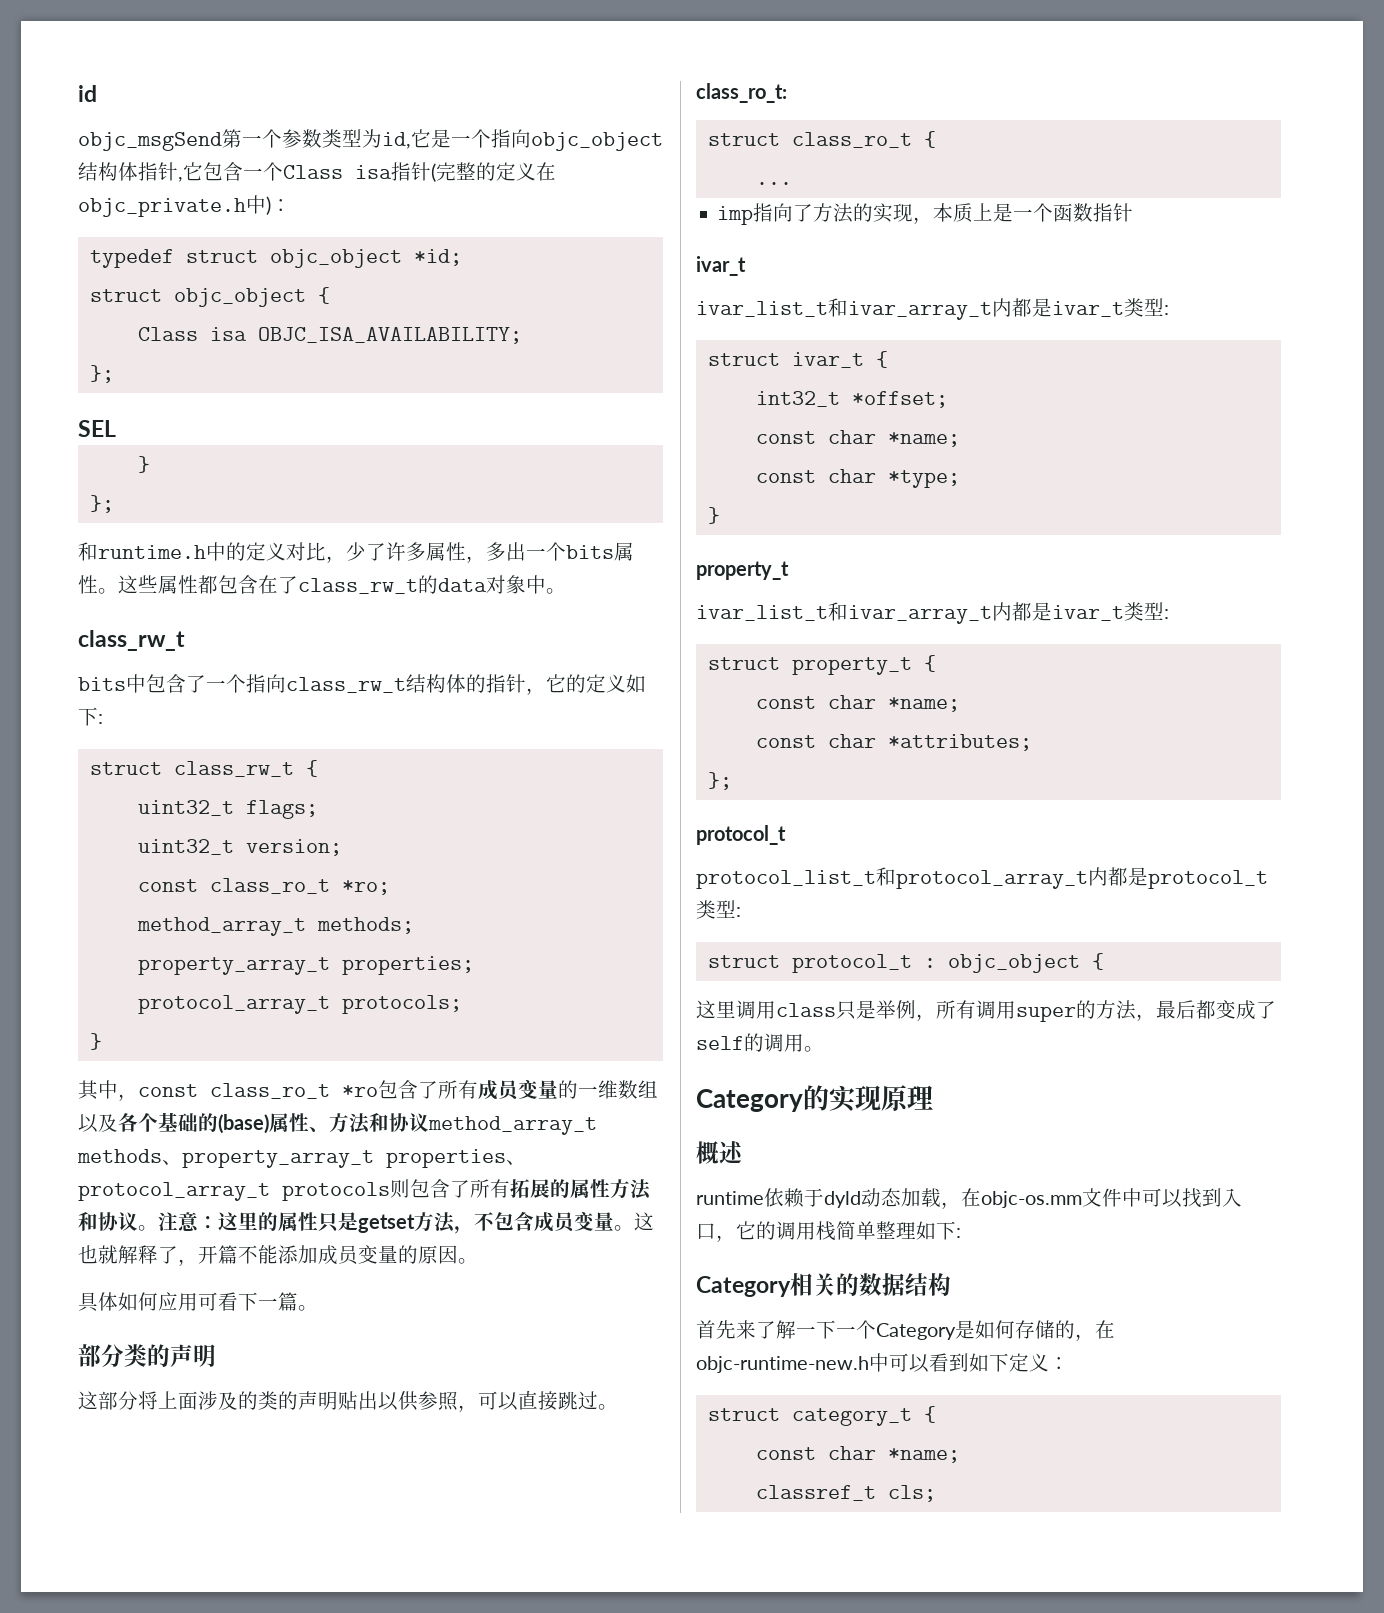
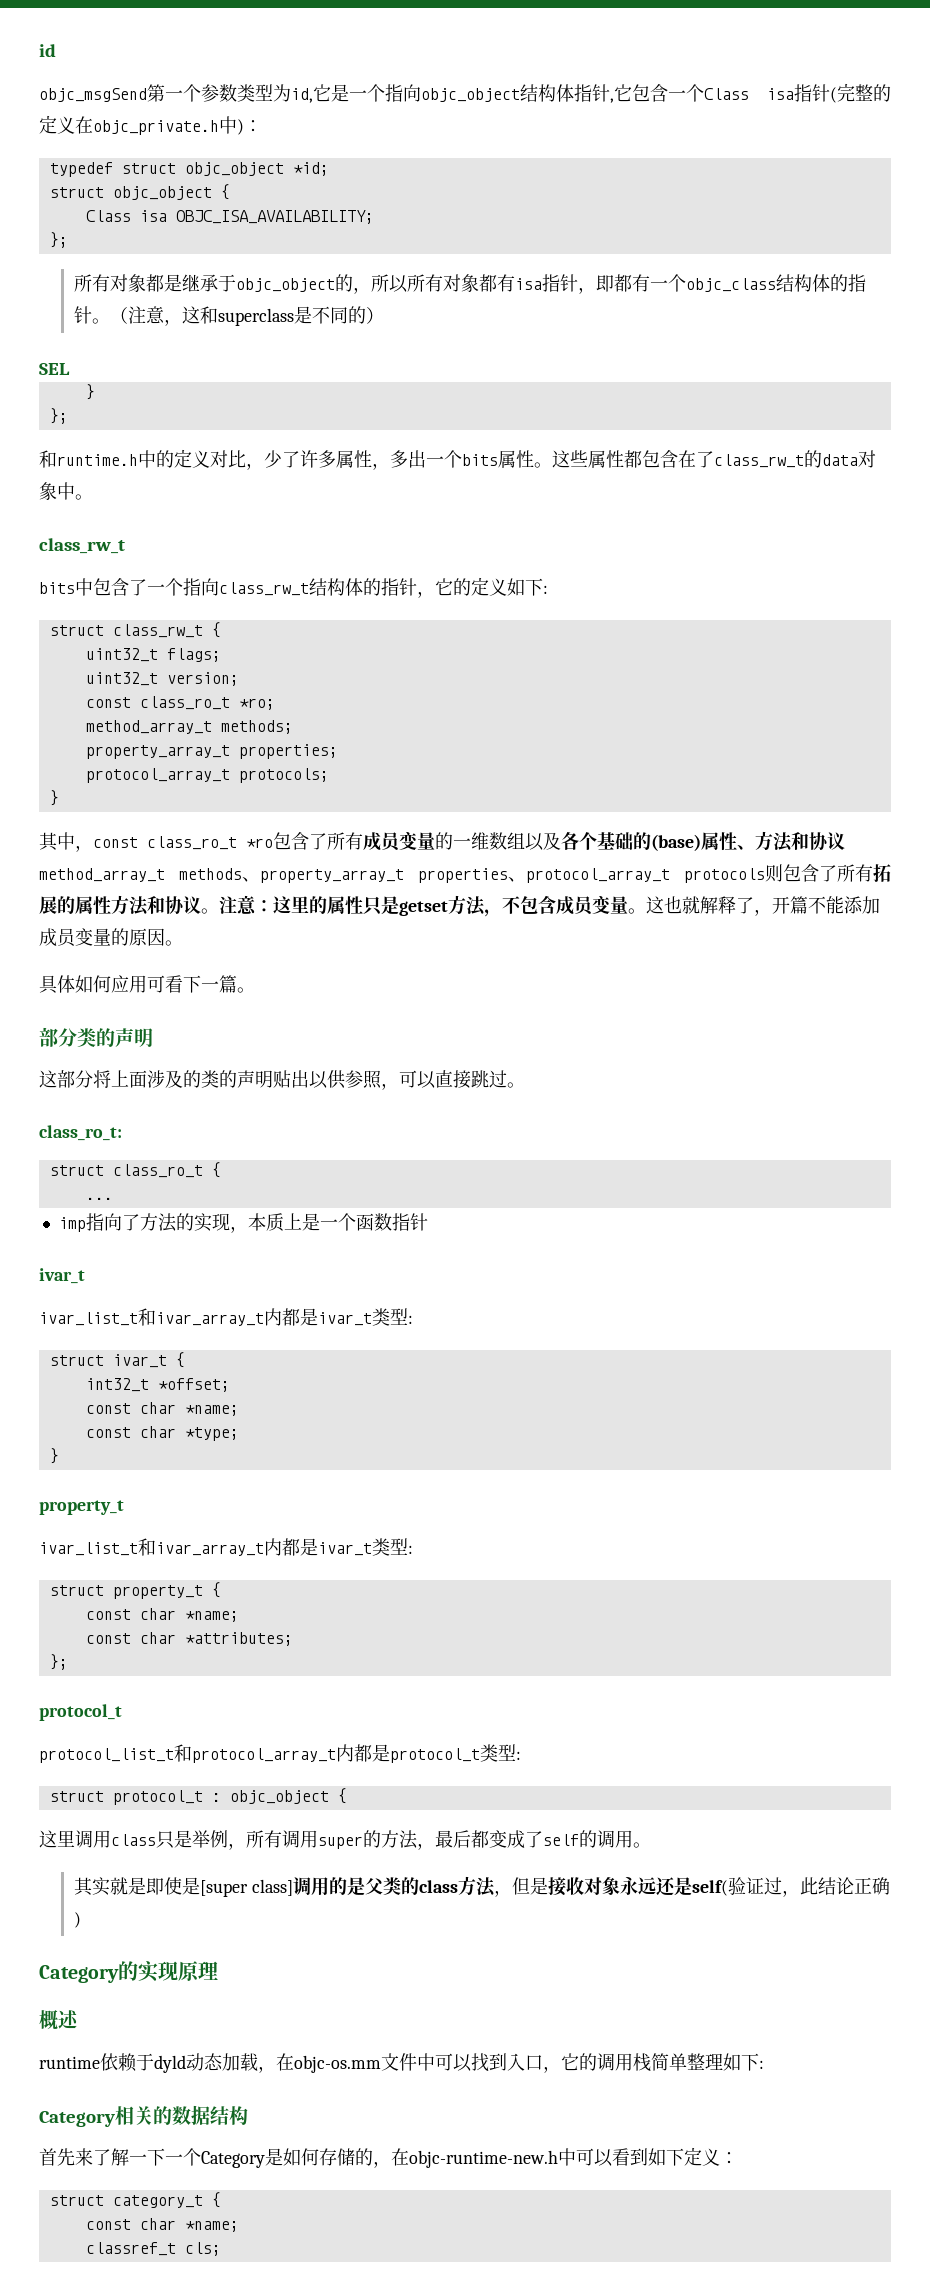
+ 所有对象都是继承于objc_object的，所以所有对象都有isa指针，即都有一个objc_class结构体的指针。（注意，这和superclass是不同的）
+ 其实就是即使是[super class]调用的是父类的class方法，但是接收对象永远还是self(验证过，此结论正确)

